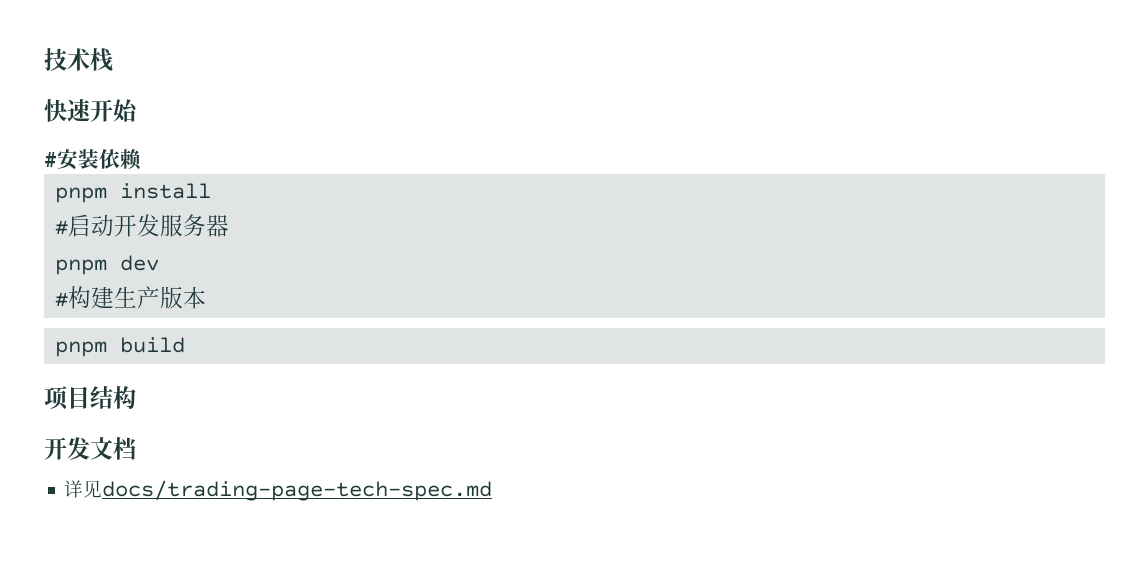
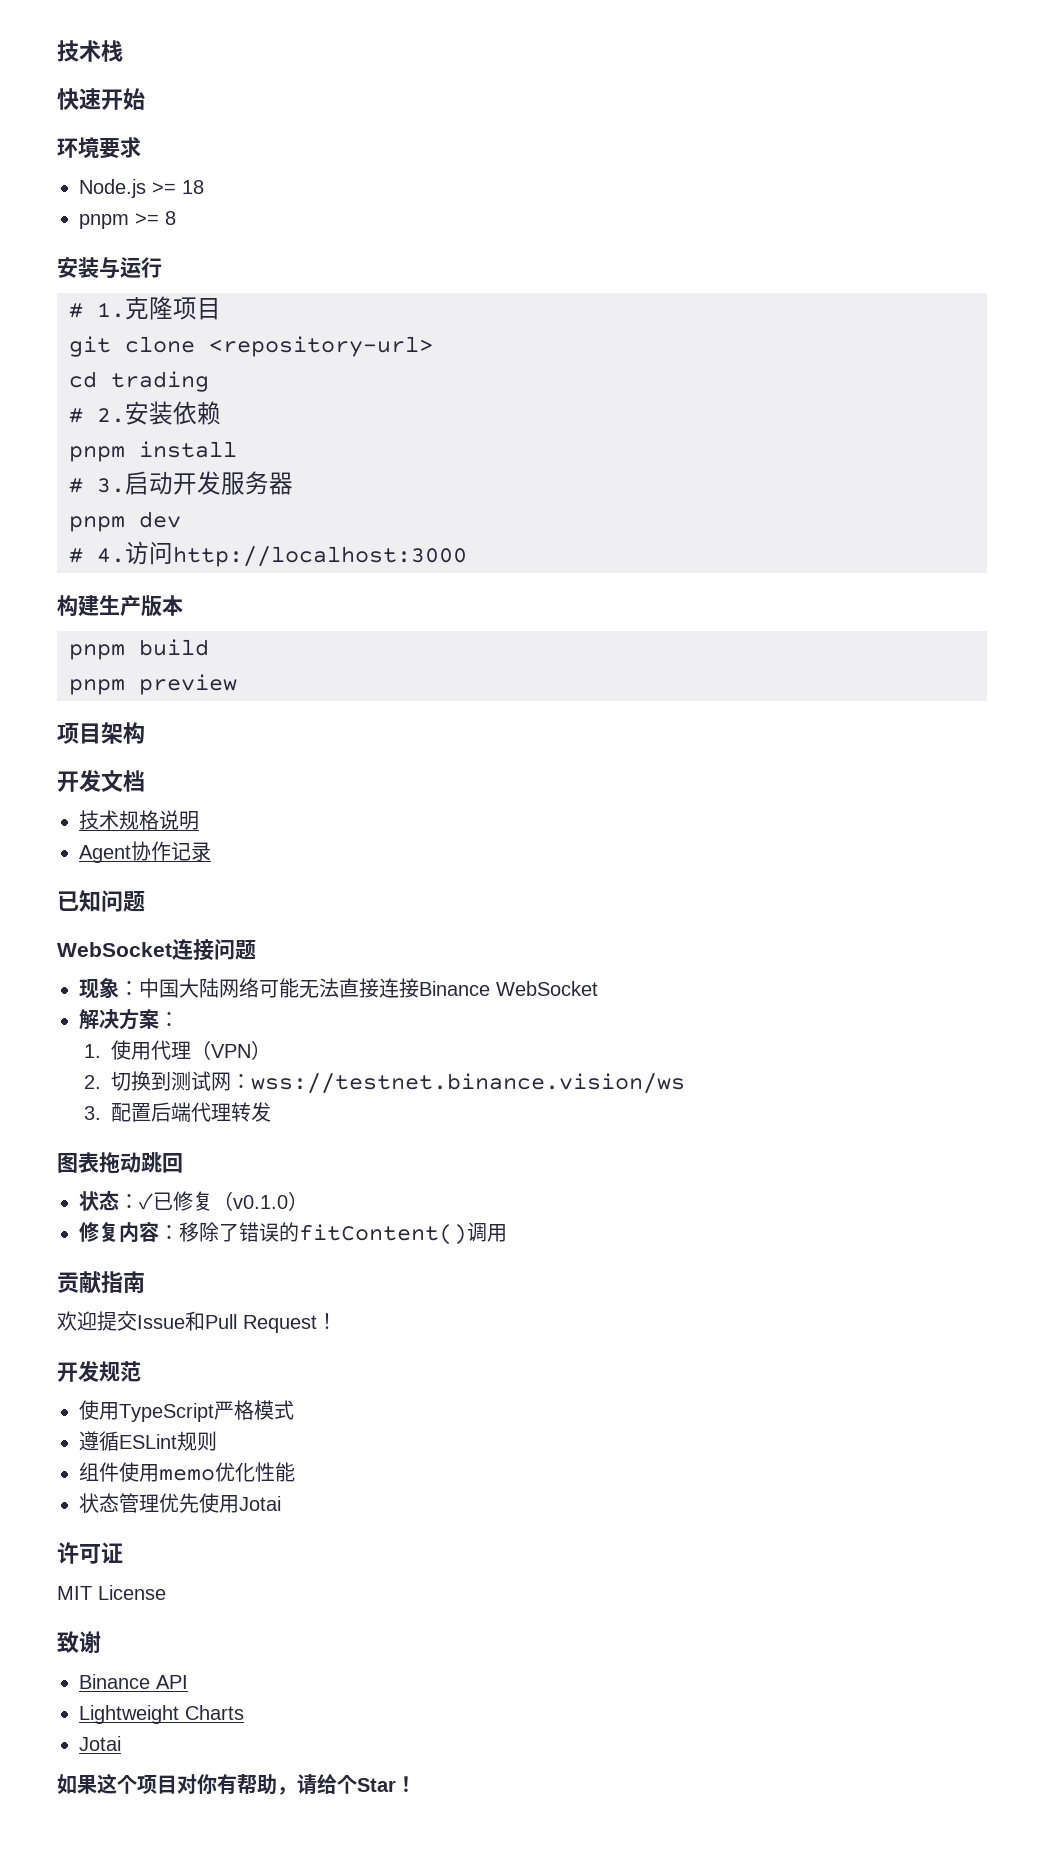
- #安装依赖
+ 环境要求
+ Node.js >= 18
+ pnpm >= 8
+ 安装与运行
+ # 1.克隆项目
+ git clone <repository-url>
+ cd trading
+ # 2.安装依赖
- #启动开发服务器
+ # 3.启动开发服务器
- #构建生产版本
+ # 4.访问http://localhost:3000
+ 构建生产版本
- 项目结构
+ pnpm preview
+ 项目架构
- 详见docs/trading-page-tech-spec.md
+ 技术规格说明
+ Agent协作记录
+ 已知问题
+ WebSocket连接问题
+ 现象：中国大陆网络可能无法直接连接Binance WebSocket
+ 解决方案：
+ 1.使用代理（VPN）
+ 2.切换到测试网：wss://testnet.binance.vision/ws
+ 3.配置后端代理转发
+ 图表拖动跳回
+ 状态：✓已修复（v0.1.0）
+ 修复内容：移除了错误的fitContent()调用
+ 贡献指南
+ 欢迎提交Issue和Pull Request！
+ 开发规范
+ 使用TypeScript严格模式
+ 遵循ESLint规则
+ 组件使用memo优化性能
+ 状态管理优先使用Jotai
+ 许可证
+ MIT License
+ 致谢
+ Binance API
+ Lightweight Charts
+ Jotai
+ 如果这个项目对你有帮助，请给个Star！

